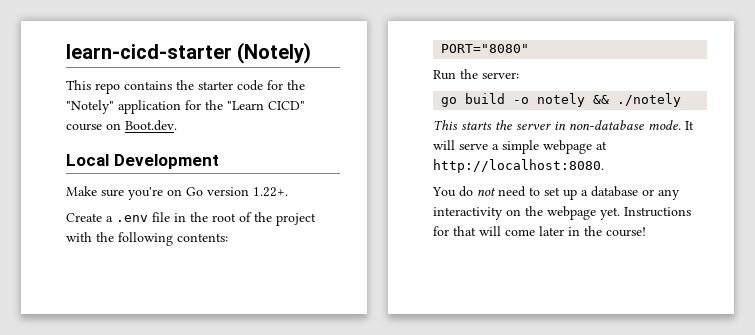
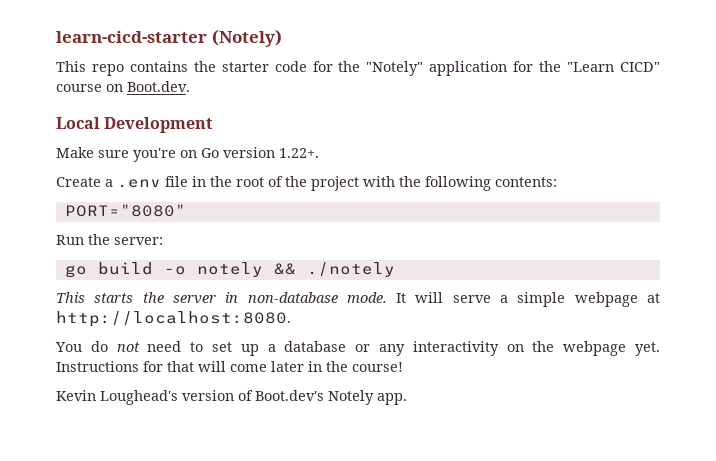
+ Kevin Loughead's version of Boot.dev's Notely app.

